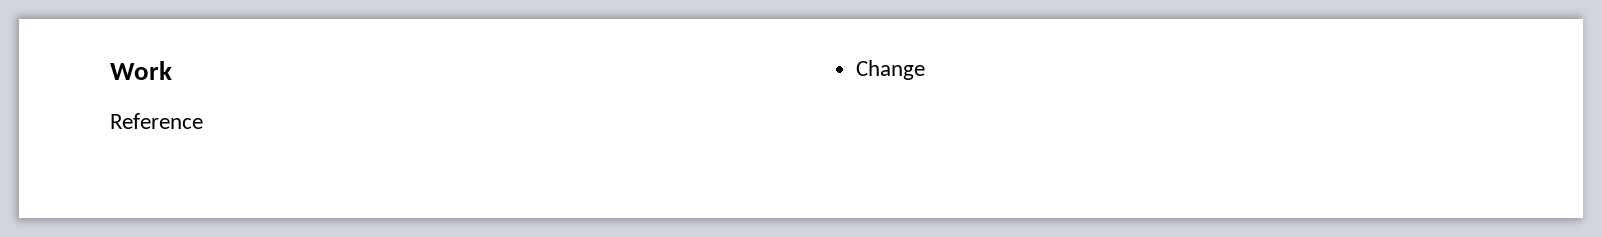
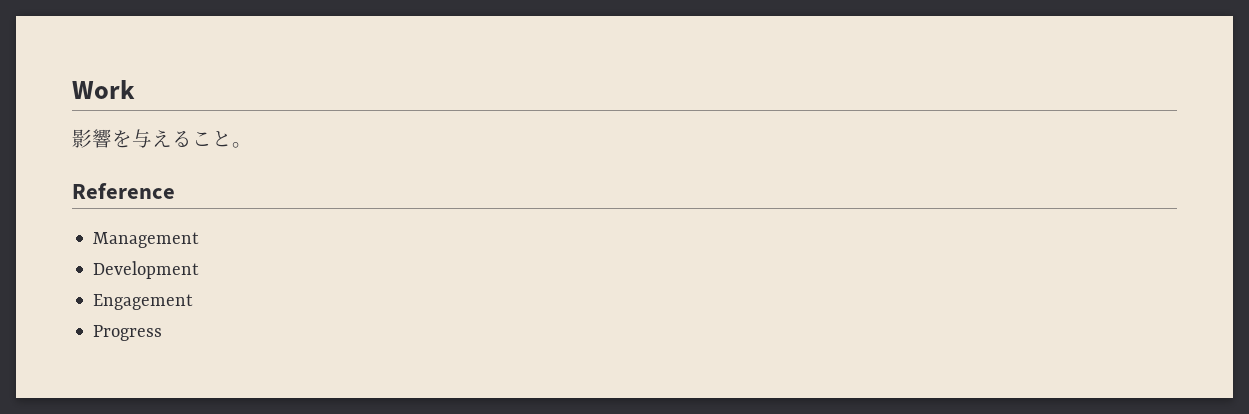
+ 影響を与えること。
  Reference
- Change
+ Management
+ Development
+ Engagement
+ Progress

